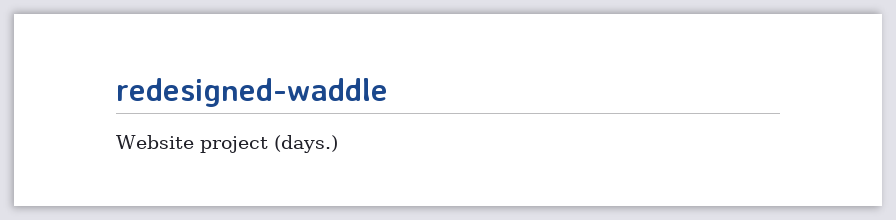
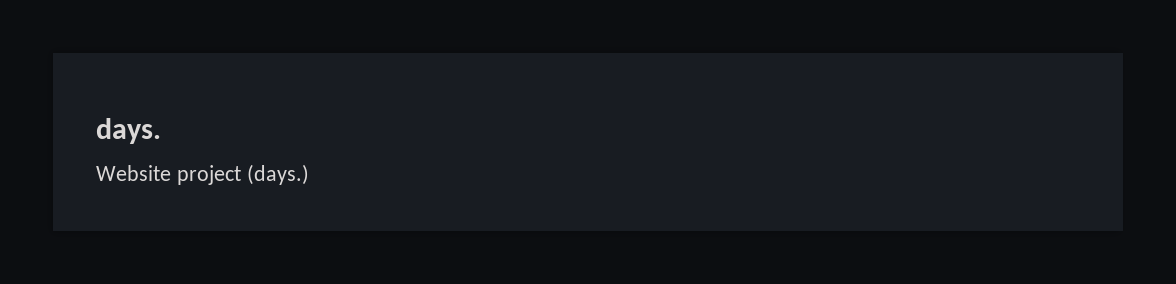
- redesigned-waddle
+ days.

